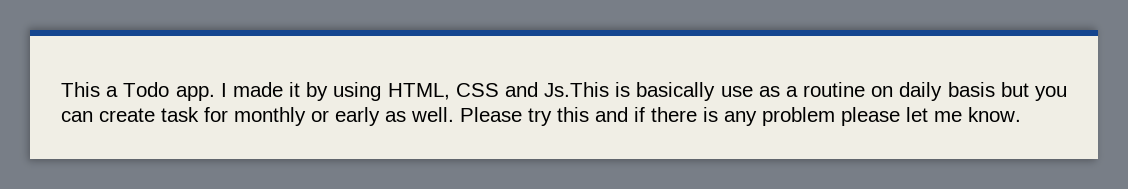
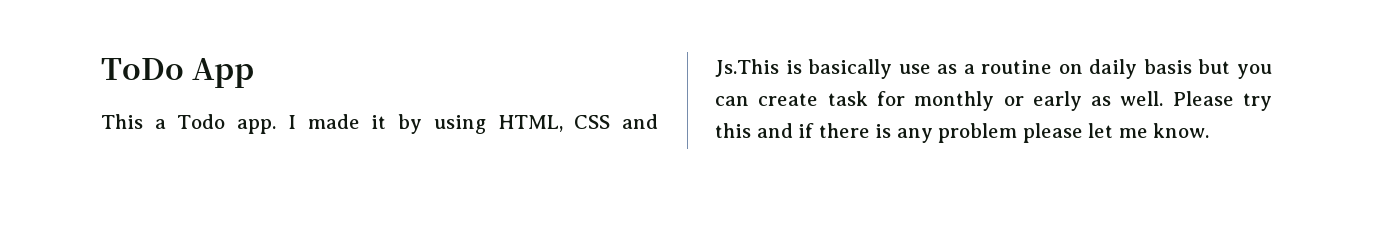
+ ToDo App

